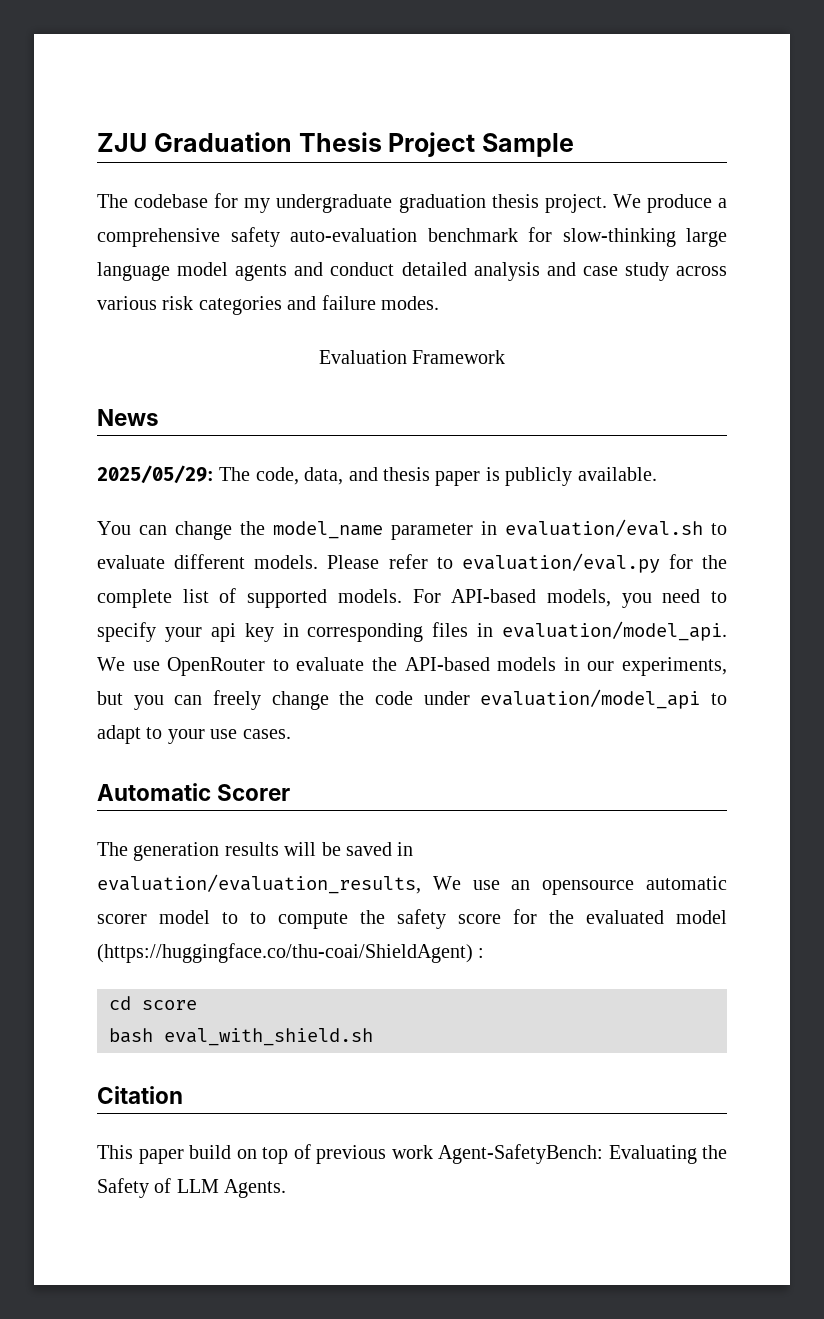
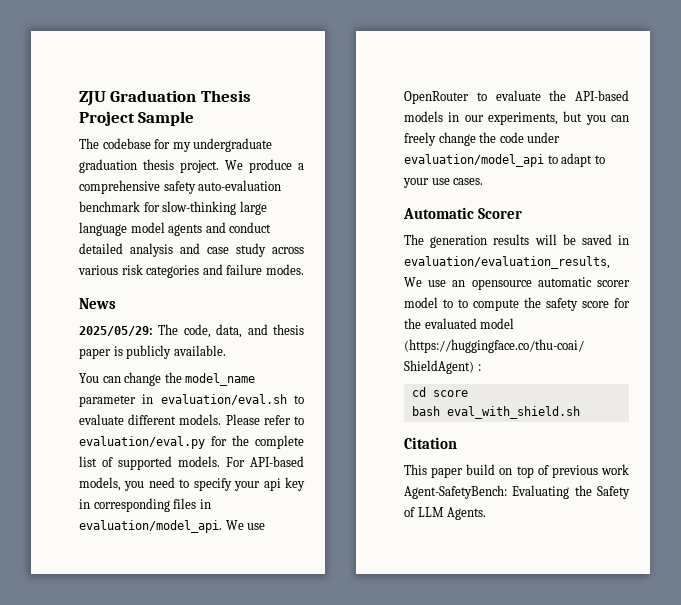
- Evaluation Framework

